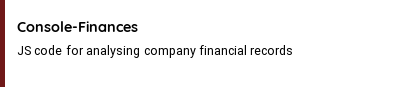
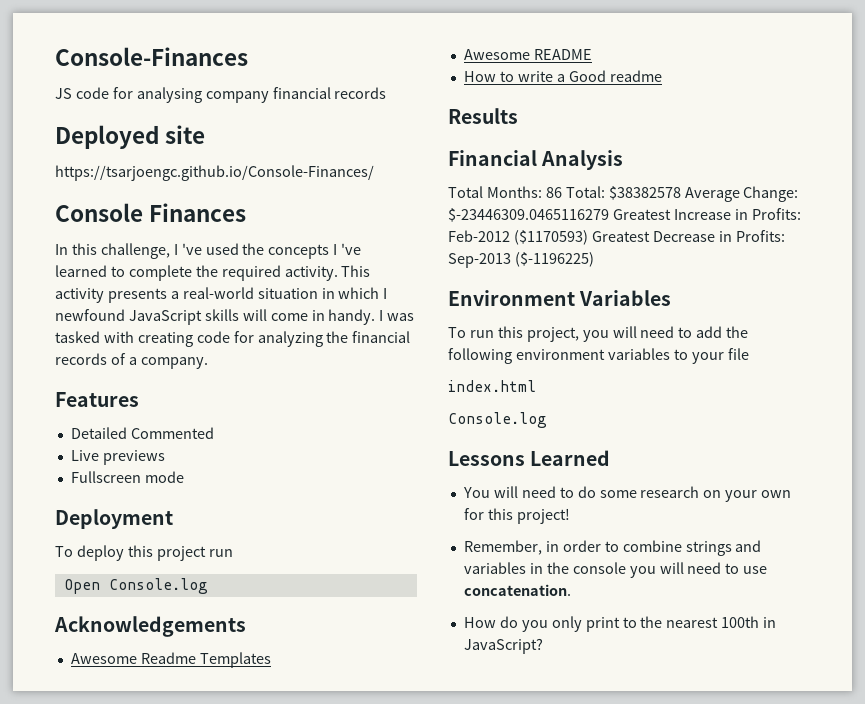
+ Deployed site
+ https://tsarjoengc.github.io/Console-Finances/
+ Console Finances
+ In this challenge, I 've used the concepts I 've learned to complete the required activity. This activity presents a real-world situation in which I newfound JavaScript skills will come in handy. I was tasked with creating code for analyzing the financial records of a company.
+ Features
+ Detailed Commented
+ Live previews
+ Fullscreen mode
+ Deployment
+ To deploy this project run
+ Open Console.log
+ Acknowledgements
+ Awesome Readme Templates
+ Awesome README
+ How to write a Good readme
+ Results
+ Financial Analysis
+ Total Months: 86 Total: $38382578 Average Change: $-23446309.0465116279 Greatest Increase in Profits: Feb-2012 ($1170593) Greatest Decrease in Profits: Sep-2013 ($-1196225)
+ Environment Variables
+ To run this project, you will need to add the following environment variables to your file
+ index.html
+ Console.log
+ Lessons Learned
+ You will need to do some research on your own for this project!
+ Remember, in order to combine strings and variables in the console you will need to use concatenation.
+ How do you only print to the nearest 100th in JavaScript?

